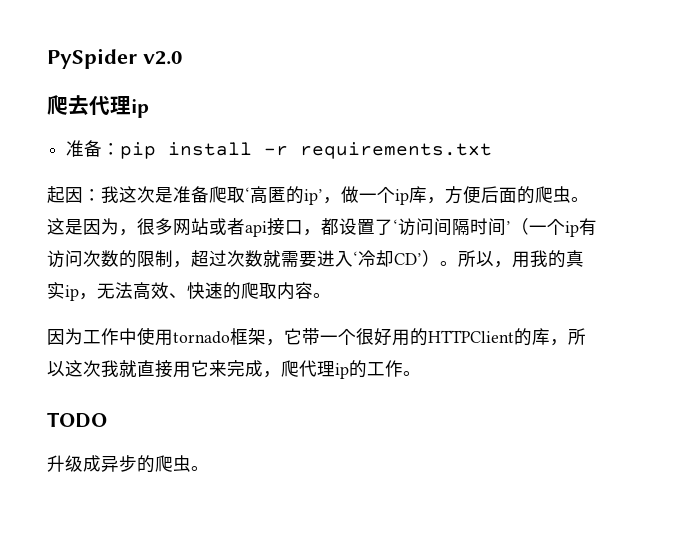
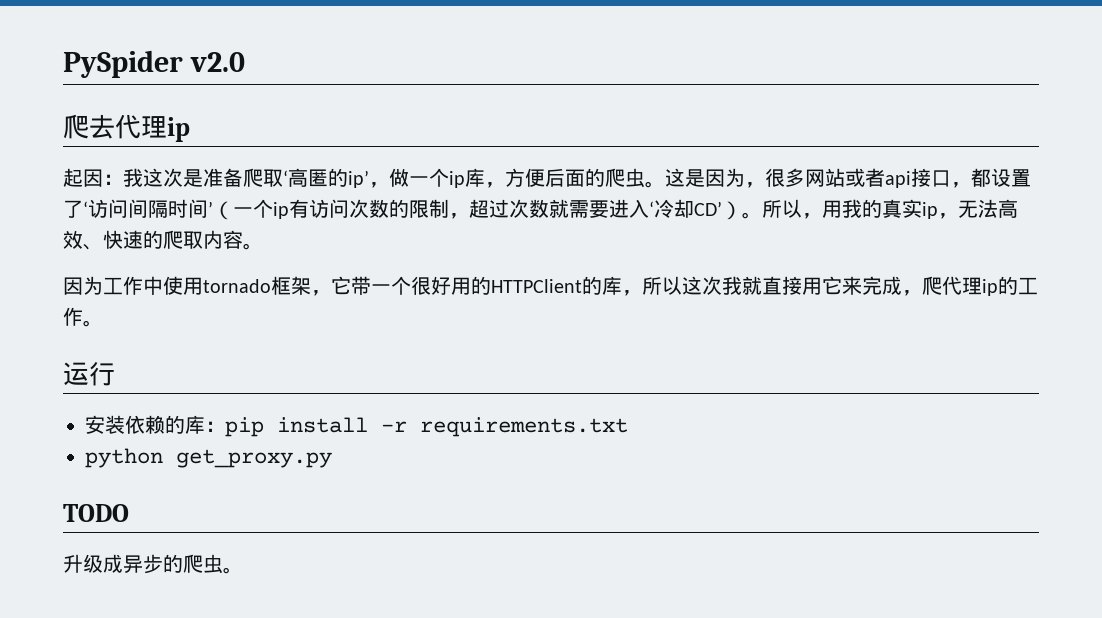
- 准备：pip install -r requirements.txt
+ 运行
+ 安装依赖的库：pip install -r requirements.txt
+ python get_proxy.py

